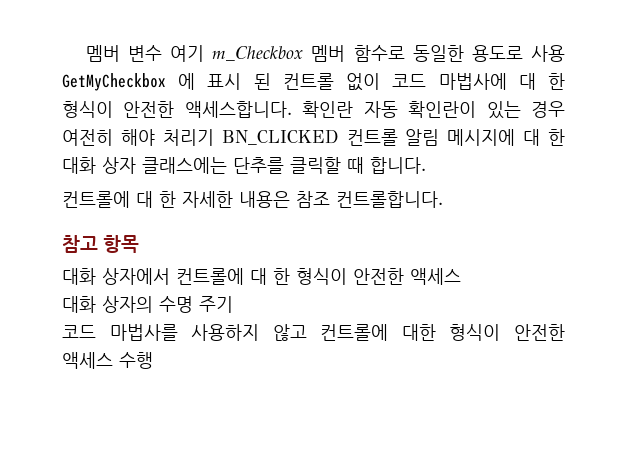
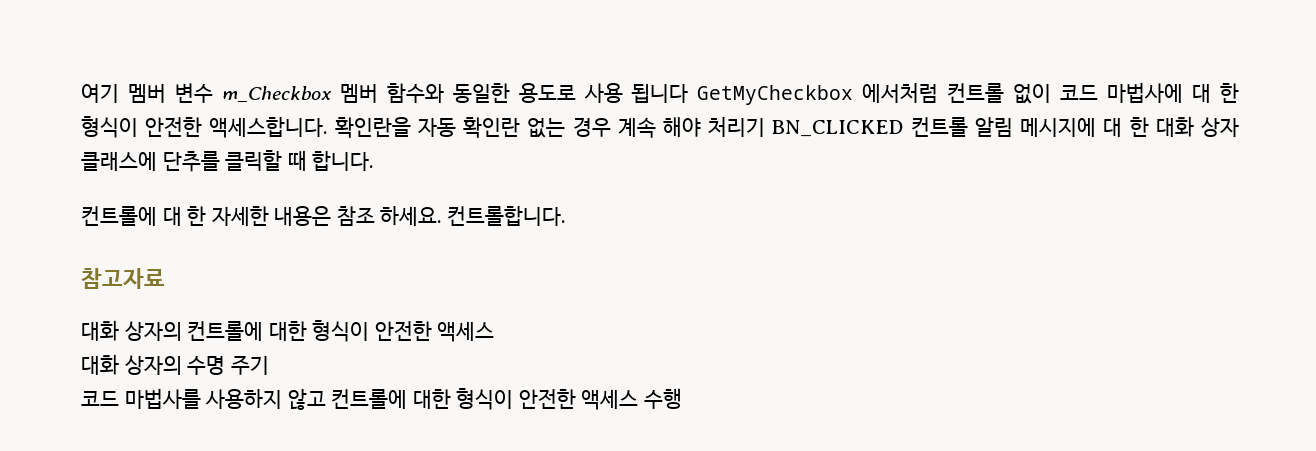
- 멤버 변수 여기 m_Checkbox 멤버 함수로 동일한 용도로 사용 GetMyCheckbox 에 표시 된 컨트롤 없이 코드 마법사에 대 한 형식이 안전한 액세스합니다.
+ 여기 멤버 변수 m_Checkbox 멤버 함수와 동일한 용도로 사용 됩니다 GetMyCheckbox 에서처럼 컨트롤 없이 코드 마법사에 대 한 형식이 안전한 액세스합니다.
- 확인란 자동 확인란이 있는 경우 여전히 해야 처리기 BN_CLICKED 컨트롤 알림 메시지에 대 한 대화 상자 클래스에는 단추를 클릭할 때 합니다.
+ 확인란을 자동 확인란 없는 경우 계속 해야 처리기 BN_CLICKED 컨트롤 알림 메시지에 대 한 대화 상자 클래스에 단추를 클릭할 때 합니다.
- 컨트롤에 대 한 자세한 내용은 참조 컨트롤합니다.
+ 컨트롤에 대 한 자세한 내용은 참조 하세요. 컨트롤합니다.
- 참고 항목
- 대화 상자에서 컨트롤에 대 한 형식이 안전한 액세스
+ 참고자료
+ 대화 상자의 컨트롤에 대한 형식이 안전한 액세스

